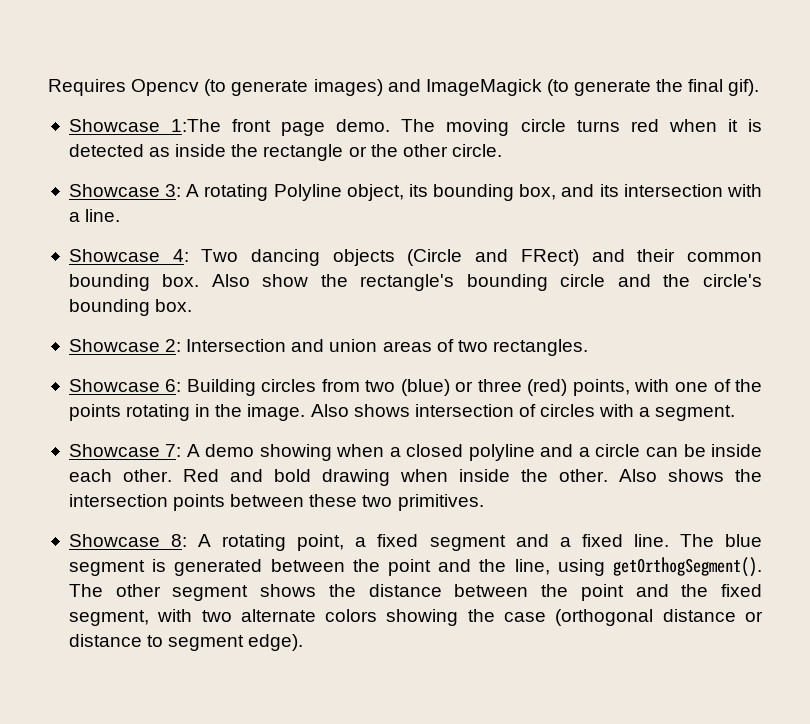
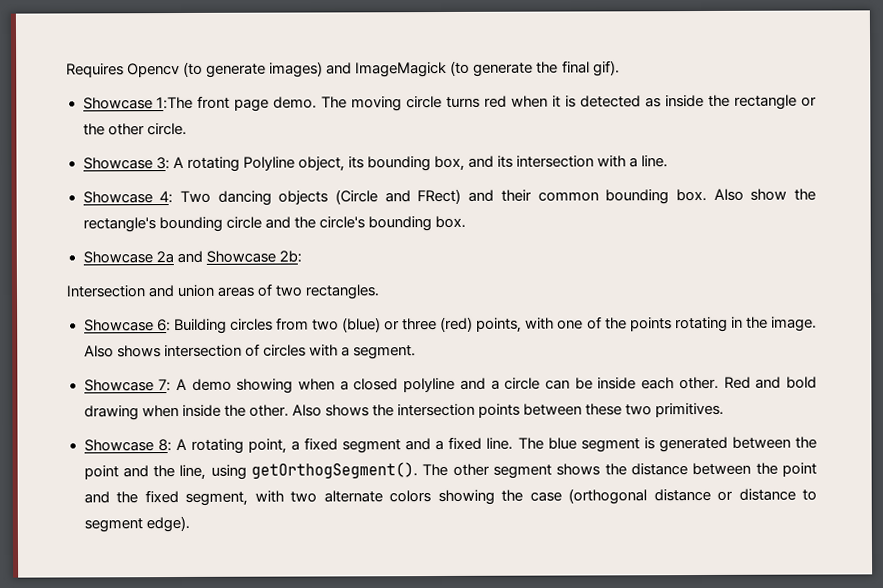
- Showcase 2: Intersection and union areas of two rectangles.
+ Showcase 2a and Showcase 2b:
+ Intersection and union areas of two rectangles.

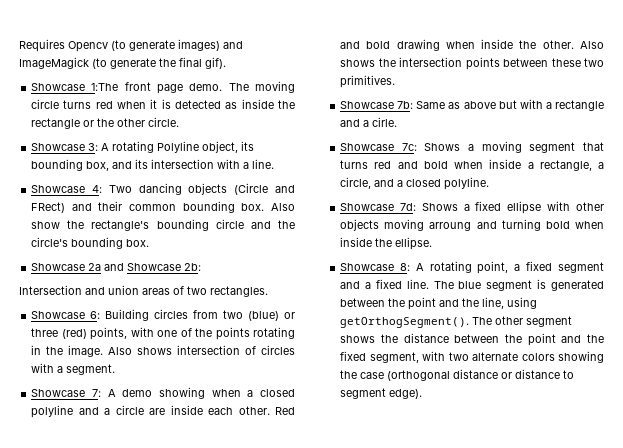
- Showcase 7: A demo showing when a closed polyline and a circle can be inside each other.
+ Showcase 7: A demo showing when a closed polyline and a circle are inside each other.
+ Showcase 7b: Same as above but with a rectangle and a cirle.
+ Showcase 7c: Shows a moving segment that turns red and bold when inside a rectangle, a circle, and a closed polyline.
+ Showcase 7d: Shows a fixed ellipse with other objects moving arroung and turning bold when inside the ellipse.

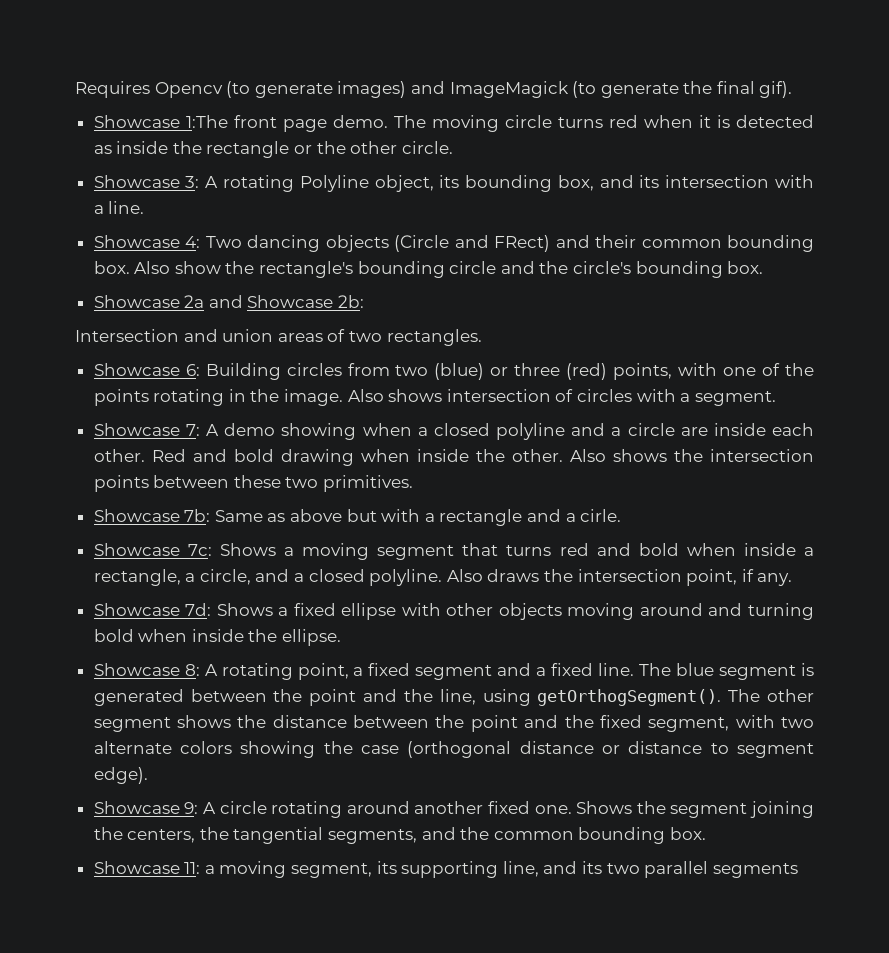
+ Also draws the intersection point, if any.
- Showcase 7d: Shows a fixed ellipse with other objects moving arroung and turning bold when inside the ellipse.
+ Showcase 7d: Shows a fixed ellipse with other objects moving around and turning bold when inside the ellipse.
+ Showcase 9: A circle rotating around another fixed one. Shows the segment joining the centers, the tangential segments, and the common bounding box.
+ Showcase 11: a moving segment, its supporting line, and its two parallel segments

